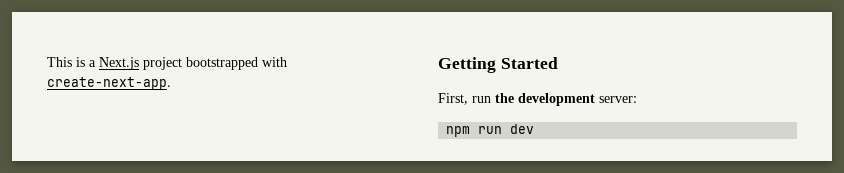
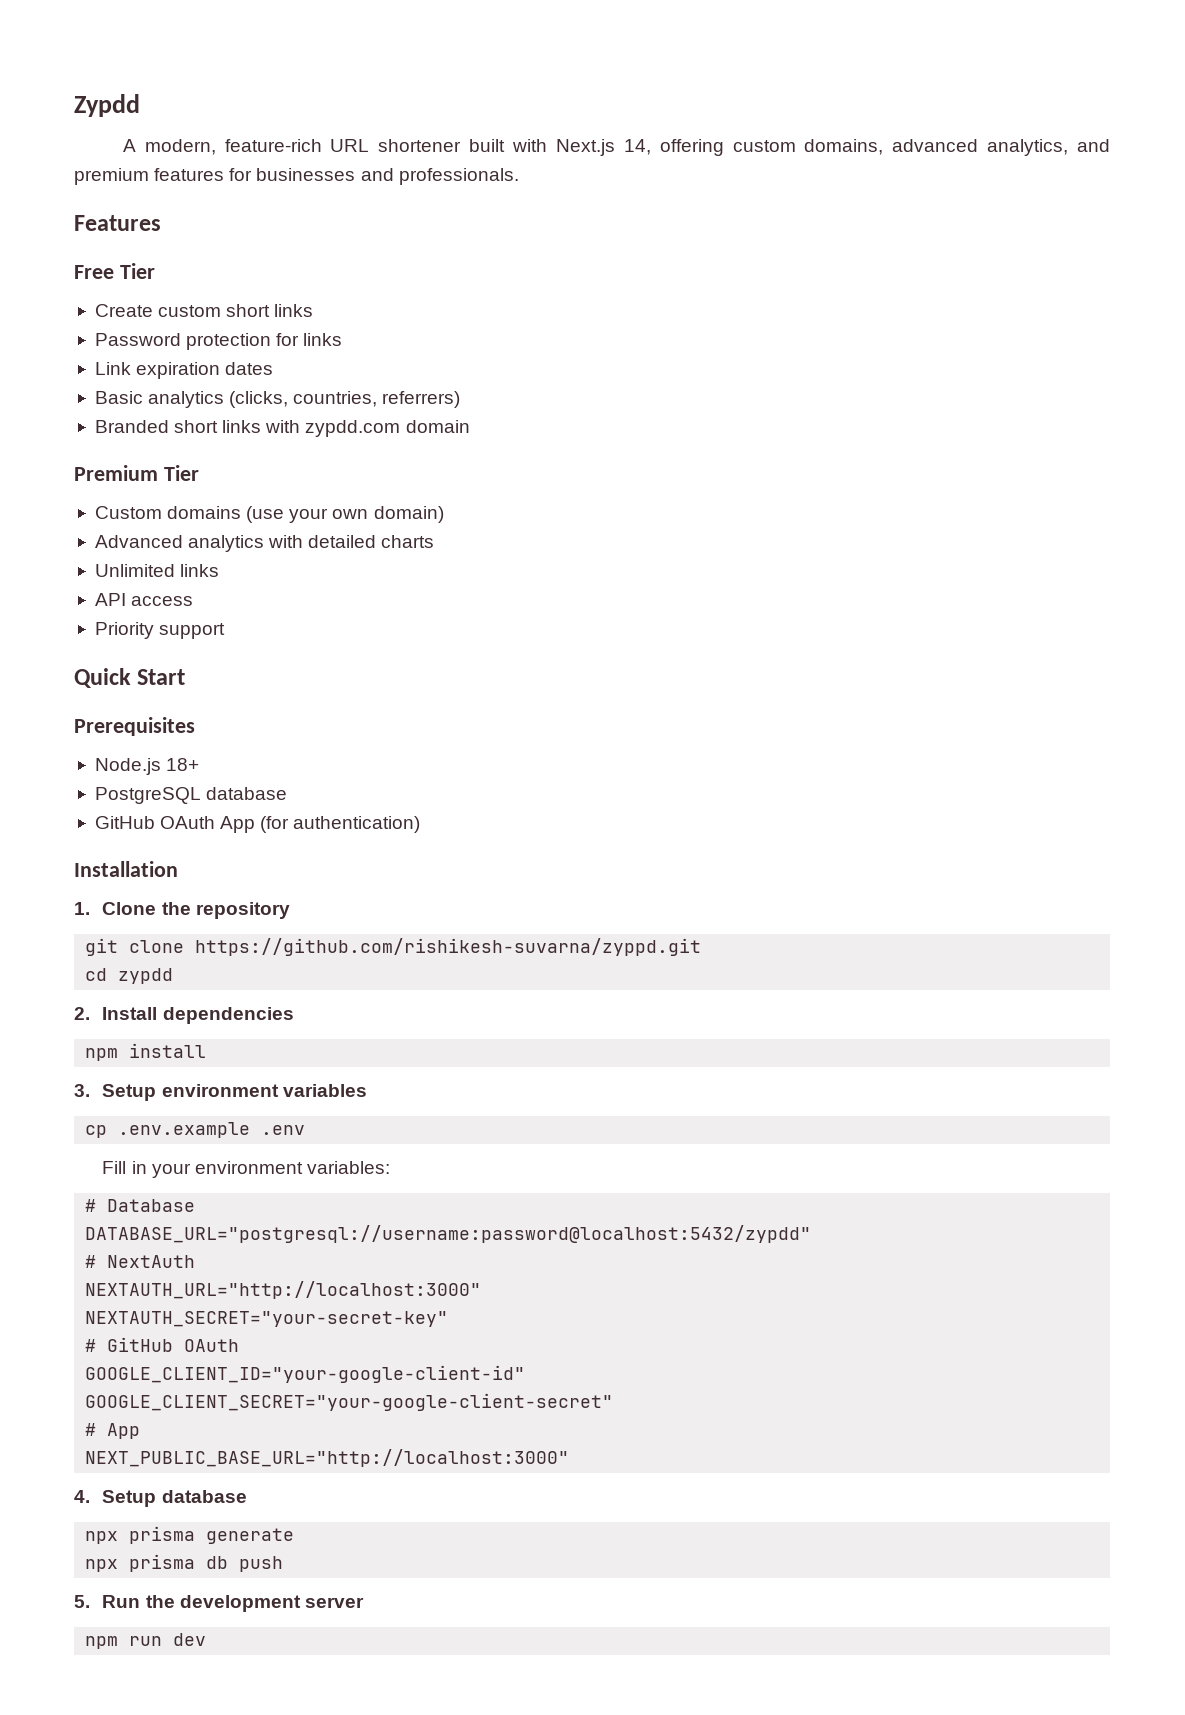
- This is a Next.js project bootstrapped with create-next-app.
- Getting Started
- First, run the development server:
+ Zypdd
+ A modern, feature-rich URL shortener built with Next.js 14, offering custom domains, advanced analytics, and premium features for businesses and professionals.
+ Features
+ Free Tier
+ Create custom short links
+ Password protection for links
+ Link expiration dates
+ Basic analytics (clicks, countries, referrers)
+ Branded short links with zypdd.com domain
+ Premium Tier
+ Custom domains (use your own domain)
+ Advanced analytics with detailed charts
+ Unlimited links
+ API access
+ Priority support
+ Quick Start
+ Prerequisites
+ Node.js 18+
+ PostgreSQL database
+ GitHub OAuth App (for authentication)
+ Installation
+ 1. Clone the repository
+ git clone https://github.com/rishikesh-suvarna/zyppd.git
+ cd zypdd
+ 2. Install dependencies
+ npm install
+ 3. Setup environment variables
+ cp .env.example .env
+ Fill in your environment variables:
+ # Database
+ DATABASE_URL="postgresql://username:password@localhost:5432/zypdd"
+ # NextAuth
+ NEXTAUTH_URL="http://localhost:3000"
+ NEXTAUTH_SECRET="your-secret-key"
+ # GitHub OAuth
+ GOOGLE_CLIENT_ID="your-google-client-id"
+ GOOGLE_CLIENT_SECRET="your-google-client-secret"
+ # App
+ NEXT_PUBLIC_BASE_URL="http://localhost:3000"
+ 4. Setup database
+ npx prisma generate
+ npx prisma db push
+ 5. Run the development server

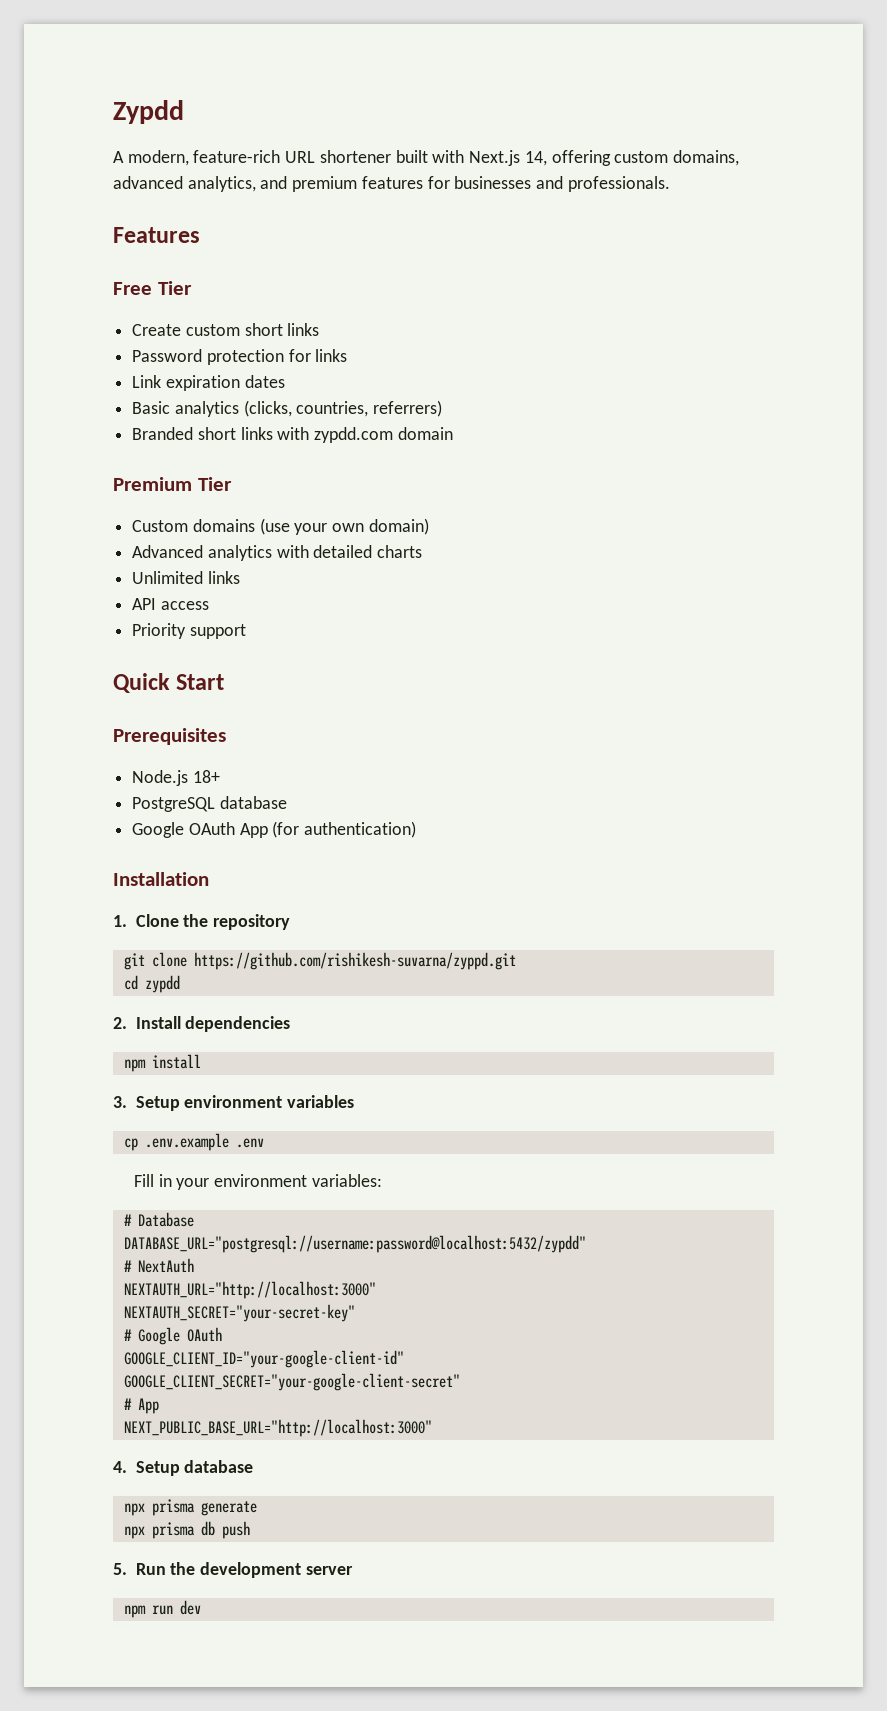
- GitHub OAuth App (for authentication)
+ Google OAuth App (for authentication)
- # GitHub OAuth
+ # Google OAuth

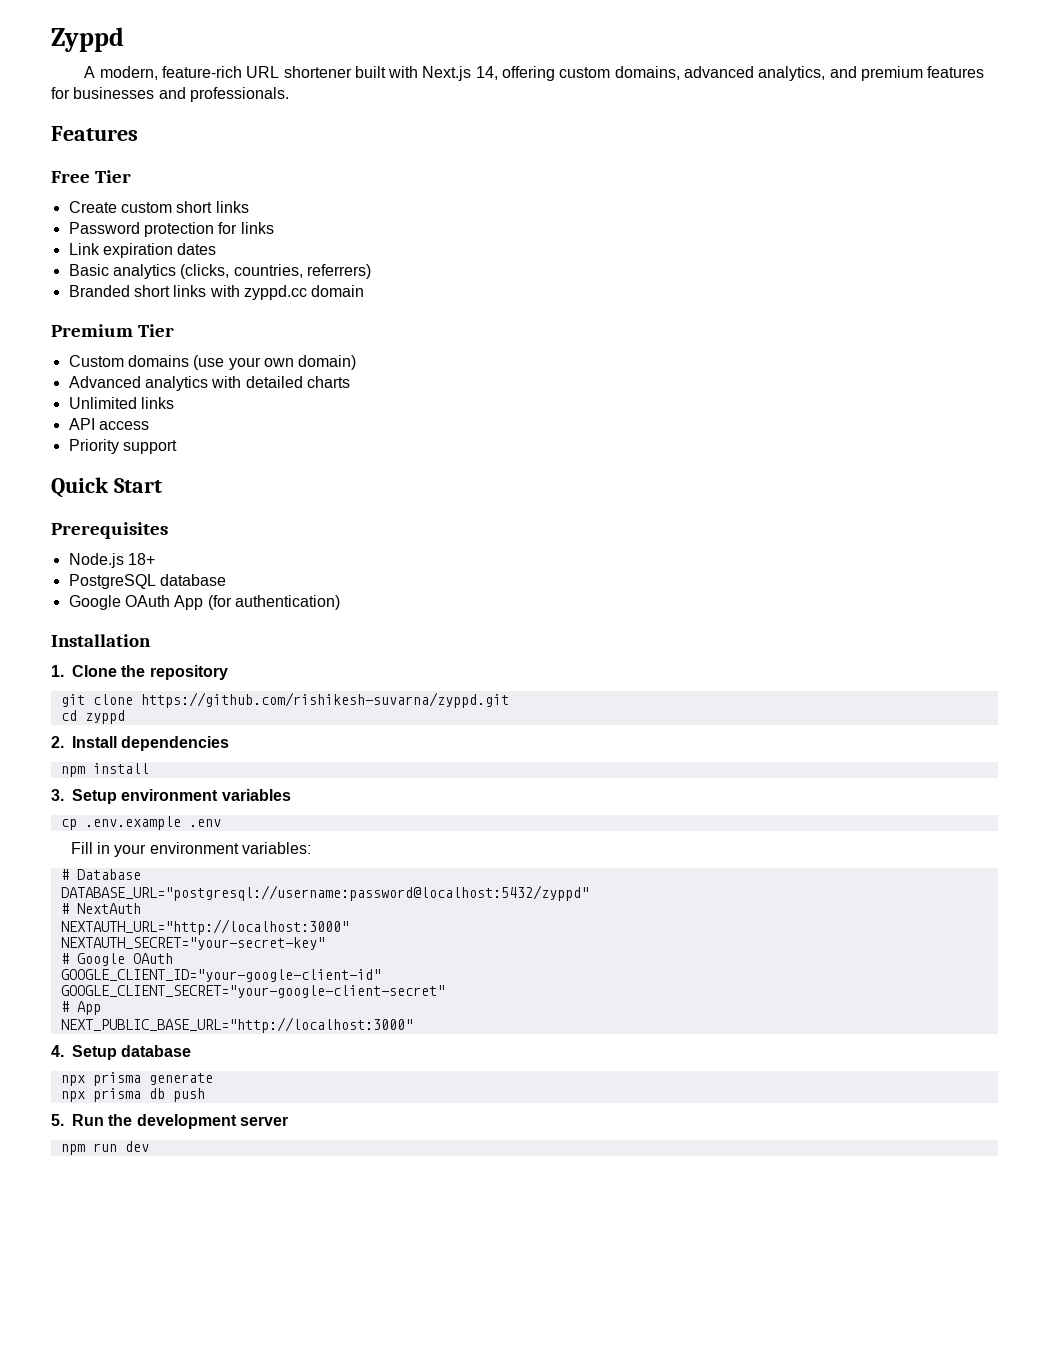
- Zypdd
+ Zyppd
- Branded short links with zypdd.com domain
+ Branded short links with zyppd.cc domain
- cd zypdd
+ cd zyppd
- DATABASE_URL="postgresql://username:password@localhost:5432/zypdd"
+ DATABASE_URL="postgresql://username:password@localhost:5432/zyppd"

